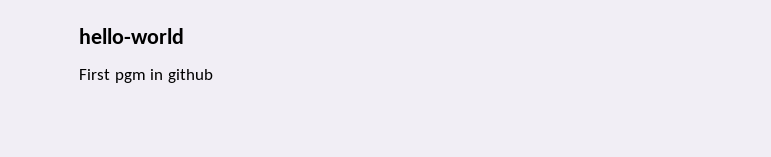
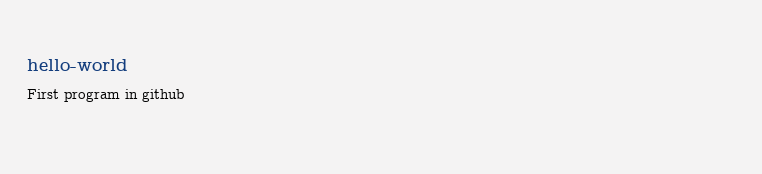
- First pgm in github
+ First program in github

